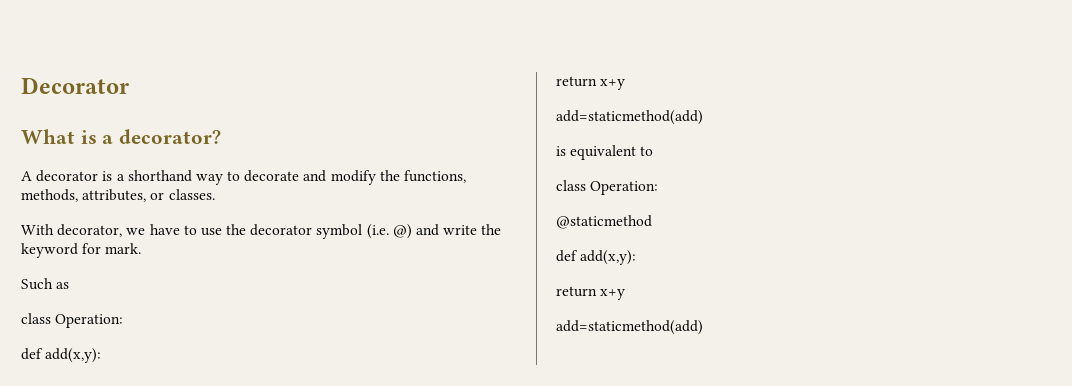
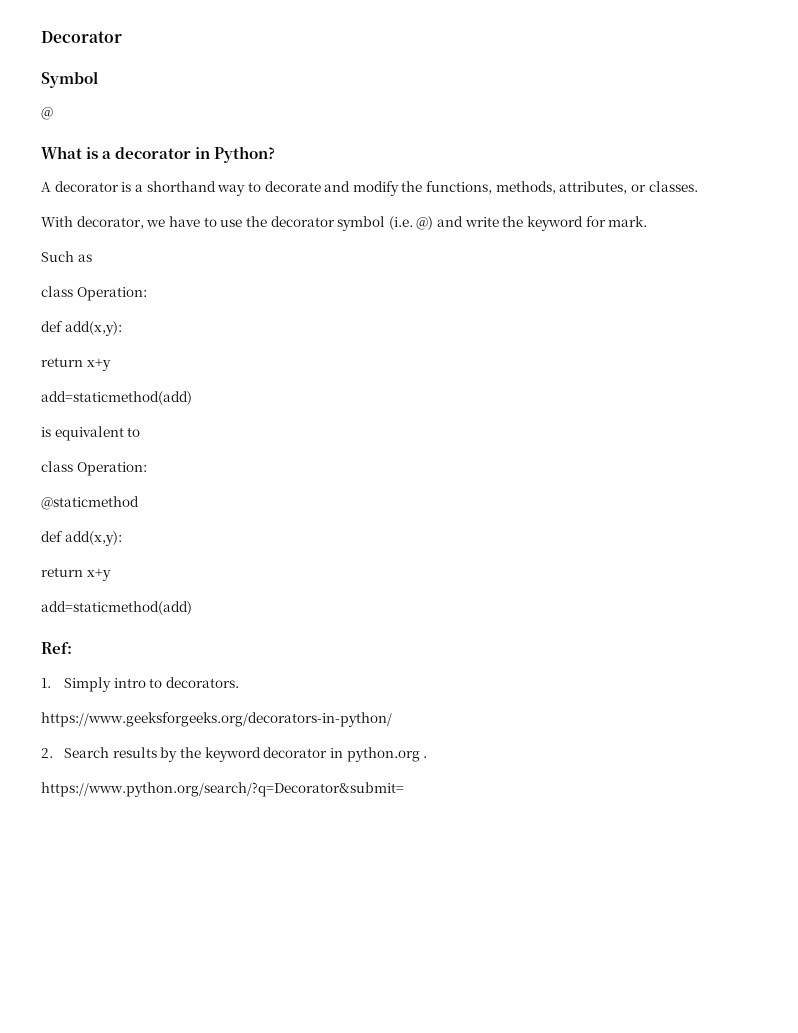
+ Symbol
+ @
- What is a decorator?
+ What is a decorator in Python?
+ Ref:
+ 1. Simply intro to decorators.
+ https://www.geeksforgeeks.org/decorators-in-python/
+ 2. Search results by the keyword decorator in python.org .
+ https://www.python.org/search/?q=Decorator&submit=

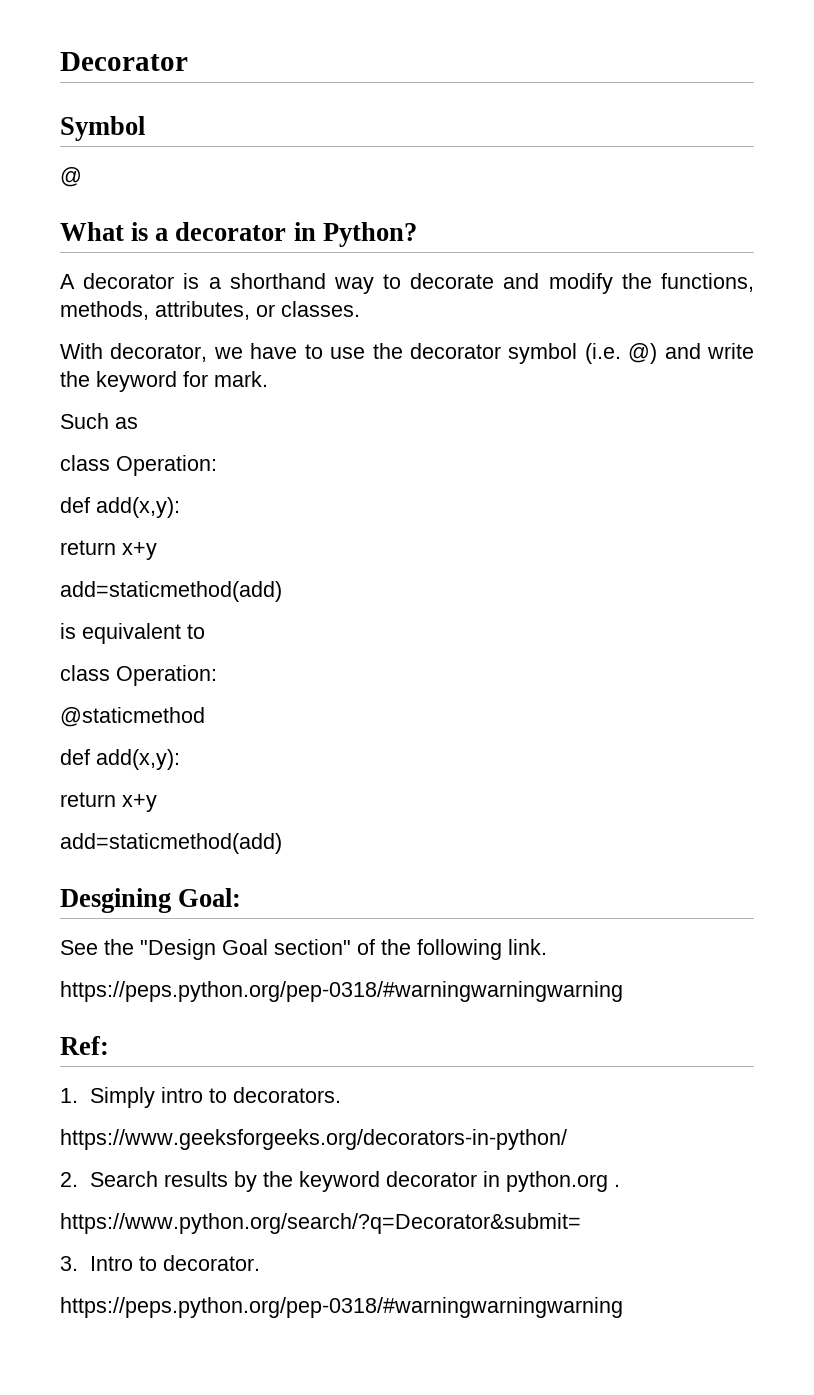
+ Desgining Goal:
+ See the "Design Goal section" of the following link.
+ https://peps.python.org/pep-0318/#warningwarningwarning
+ 3. Intro to decorator.
+ https://peps.python.org/pep-0318/#warningwarningwarning

